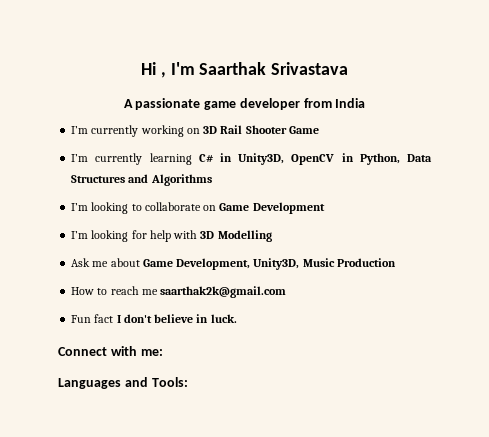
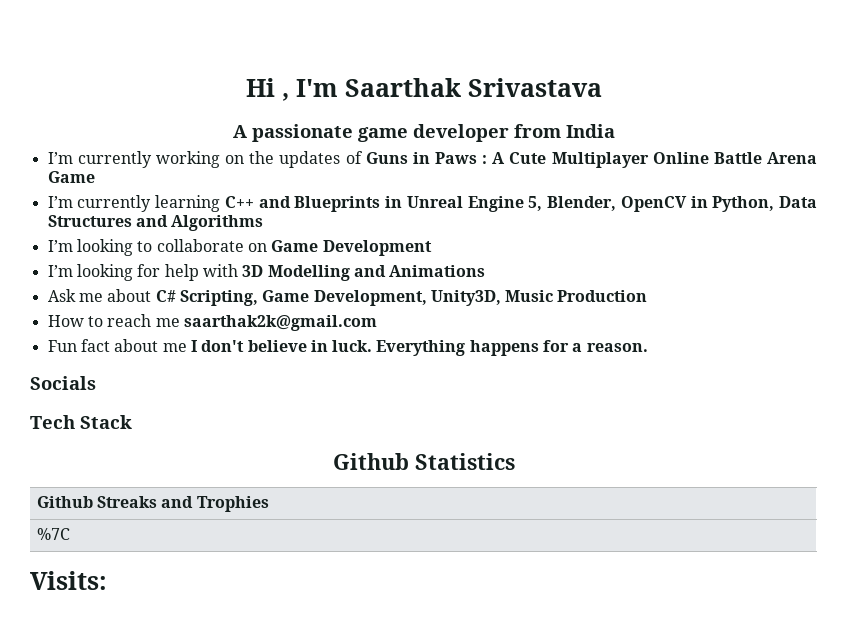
- I’m currently working on 3D Rail Shooter Game
- I’m currently learning C# in Unity3D, OpenCV in Python, Data Structures and Algorithms
+ I’m currently working on the updates of Guns in Paws : A Cute Multiplayer Online Battle Arena Game
+ I’m currently learning C++ and Blueprints in Unreal Engine 5, Blender, OpenCV in Python, Data Structures and Algorithms
- I’m looking for help with 3D Modelling
+ I’m looking for help with 3D Modelling and Animations
- Ask me about Game Development, Unity3D, Music Production
+ Ask me about C# Scripting, Game Development, Unity3D, Music Production
- Fun fact I don't believe in luck.
- Connect with me:
- Languages and Tools:
+ Fun fact about me I don't believe in luck. Everything happens for a reason.
+ Socials
+ Tech Stack
+ Github Statistics
+ Github Streaks and Trophies
+ %7C
+ Visits:

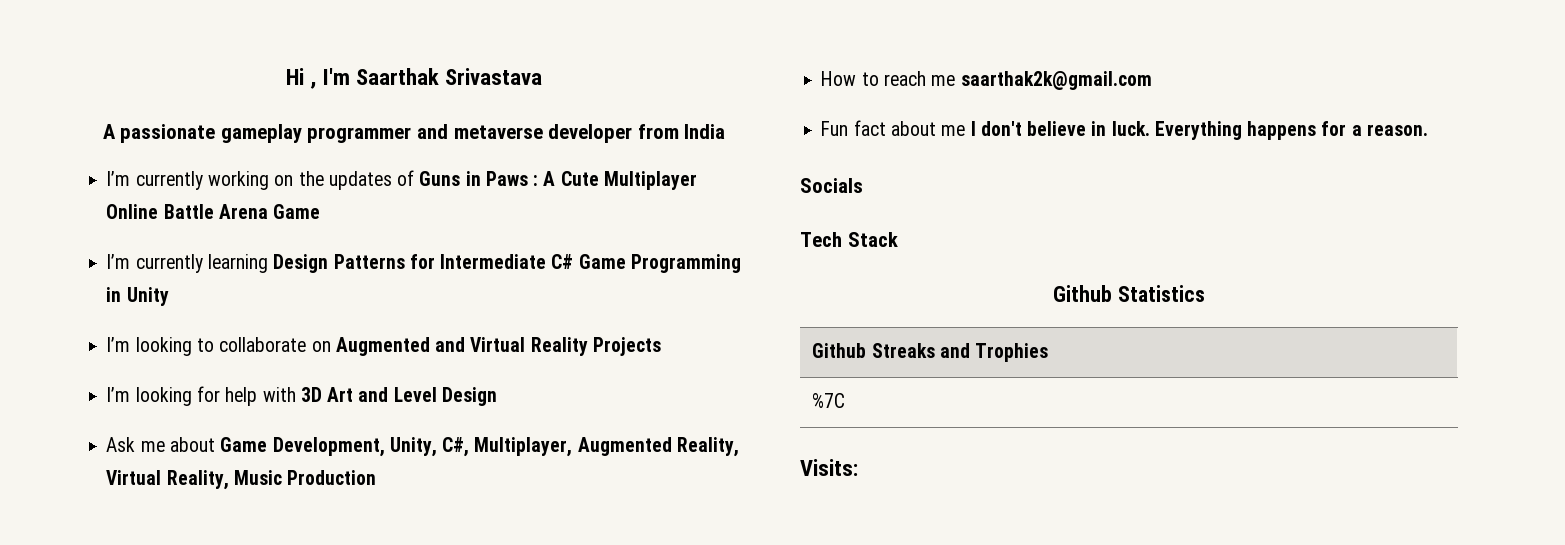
- A passionate game developer from India
+ A passionate gameplay programmer and metaverse developer from India
- I’m currently learning C++ and Blueprints in Unreal Engine 5, Blender, OpenCV in Python, Data Structures and Algorithms
+ I’m currently learning Design Patterns for Intermediate C# Game Programming in Unity
- I’m looking to collaborate on Game Development
+ I’m looking to collaborate on Augmented and Virtual Reality Projects
- I’m looking for help with 3D Modelling and Animations
+ I’m looking for help with 3D Art and Level Design
- Ask me about C# Scripting, Game Development, Unity3D, Music Production
+ Ask me about Game Development, Unity, C#, Multiplayer, Augmented Reality, Virtual Reality, Music Production

